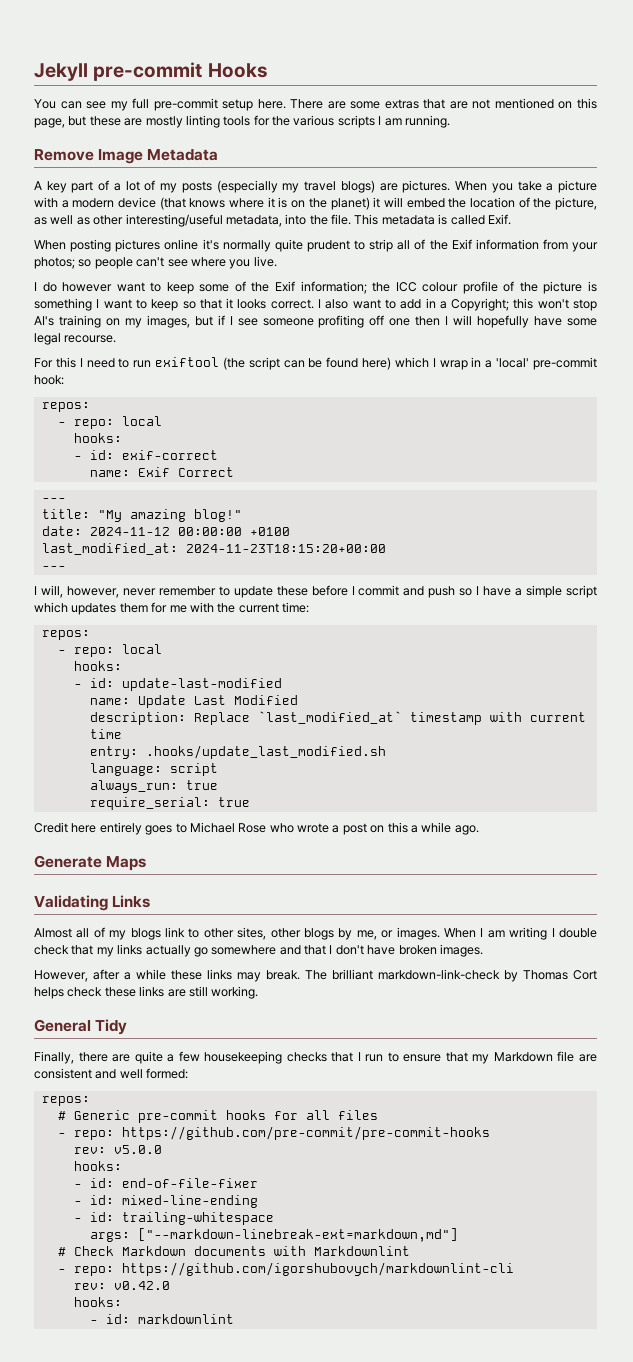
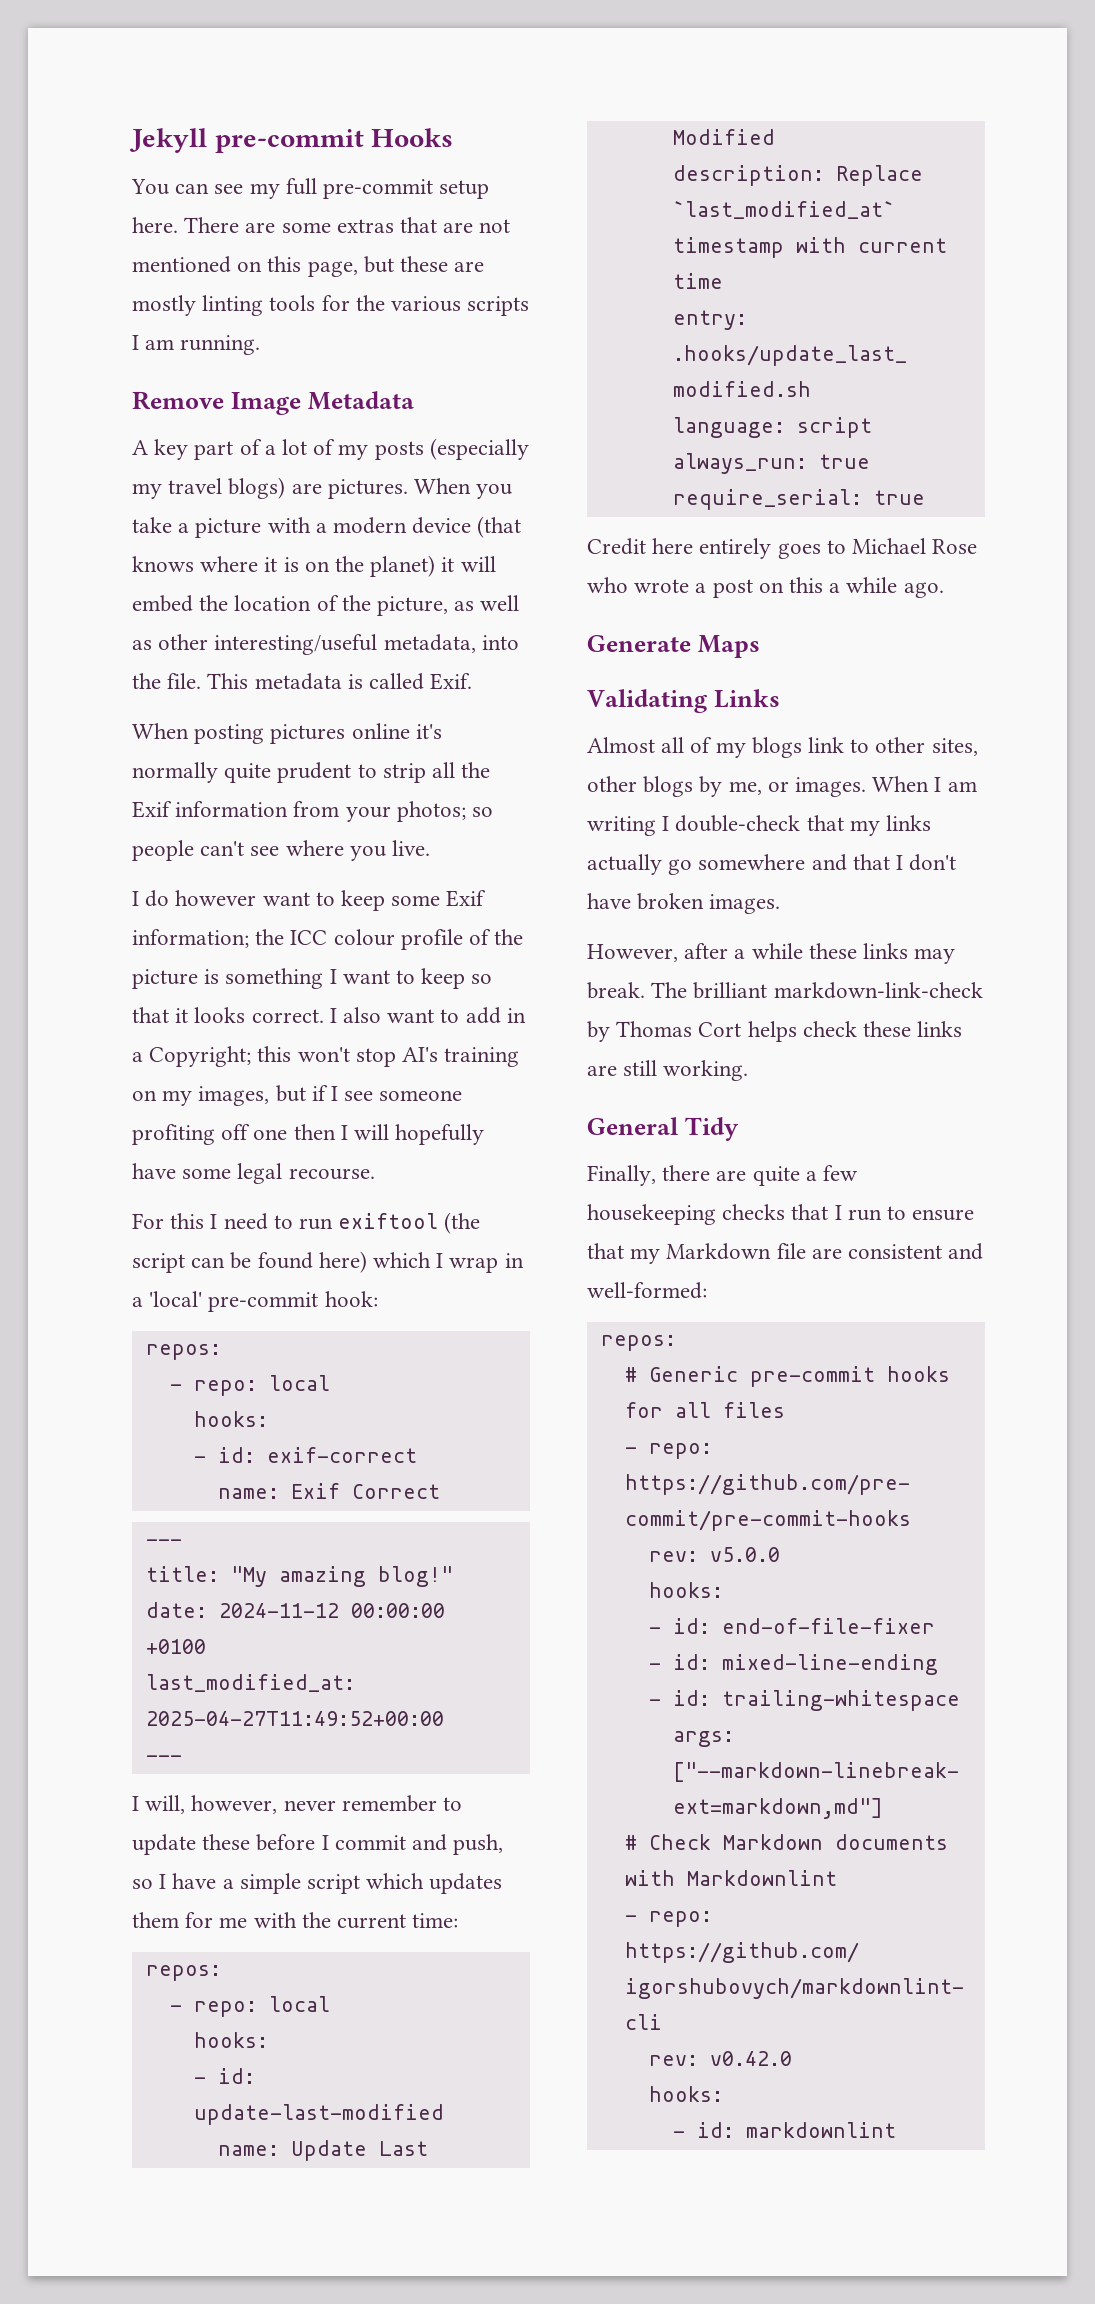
- When posting pictures online it's normally quite prudent to strip all of the Exif information from your photos; so people can't see where you live.
+ When posting pictures online it's normally quite prudent to strip all the Exif information from your photos; so people can't see where you live.
- I do however want to keep some of the Exif information; the ICC colour profile of the picture is something I want to keep so that it looks correct.
+ I do however want to keep some Exif information; the ICC colour profile of the picture is something I want to keep so that it looks correct.
- last_modified_at: 2024-11-23T18:15:20+00:00
+ last_modified_at: 2025-04-27T11:49:52+00:00
- I will, however, never remember to update these before I commit and push so I have a simple script which updates them for me with the current time:
+ I will, however, never remember to update these before I commit and push, so I have a simple script which updates them for me with the current time:
- When I am writing I double check that my links actually go somewhere and that I don't have broken images.
+ When I am writing I double-check that my links actually go somewhere and that I don't have broken images.
- Finally, there are quite a few housekeeping checks that I run to ensure that my Markdown file are consistent and well formed:
+ Finally, there are quite a few housekeeping checks that I run to ensure that my Markdown file are consistent and well-formed:

